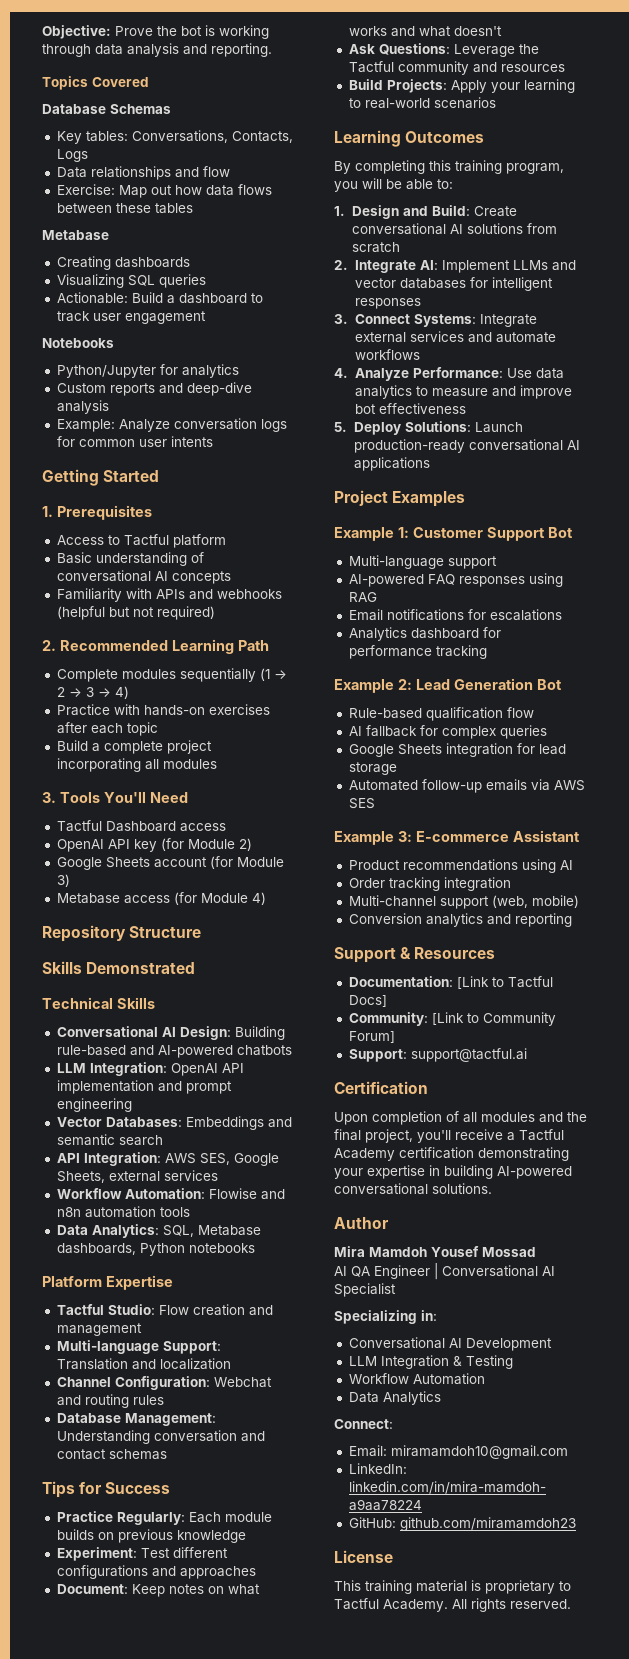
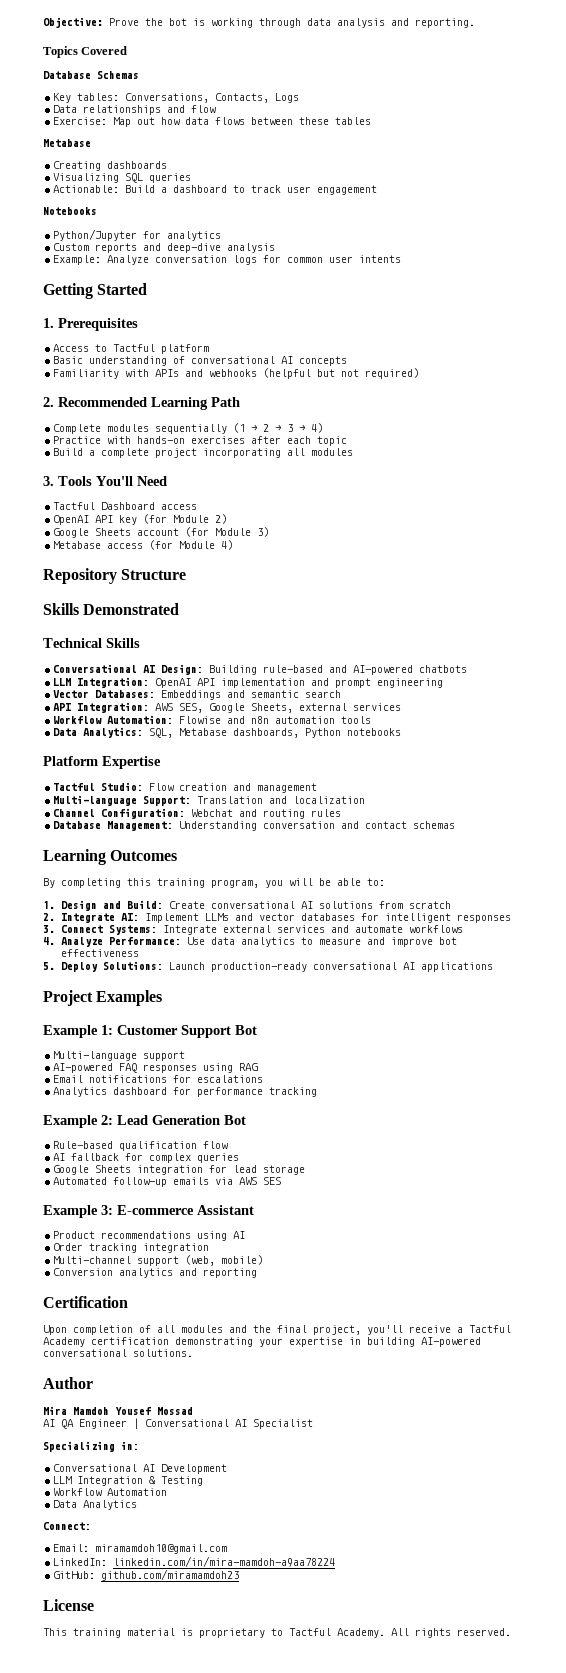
- Tips for Success
- Practice Regularly: Each module builds on previous knowledge
- Experiment: Test different configurations and approaches
- Document: Keep notes on what works and what doesn't
- Ask Questions: Leverage the Tactful community and resources
- Build Projects: Apply your learning to real-world scenarios
- Support & Resources
- Documentation: [Link to Tactful Docs]
- Community: [Link to Community Forum]
- Support: support@tactful.ai

